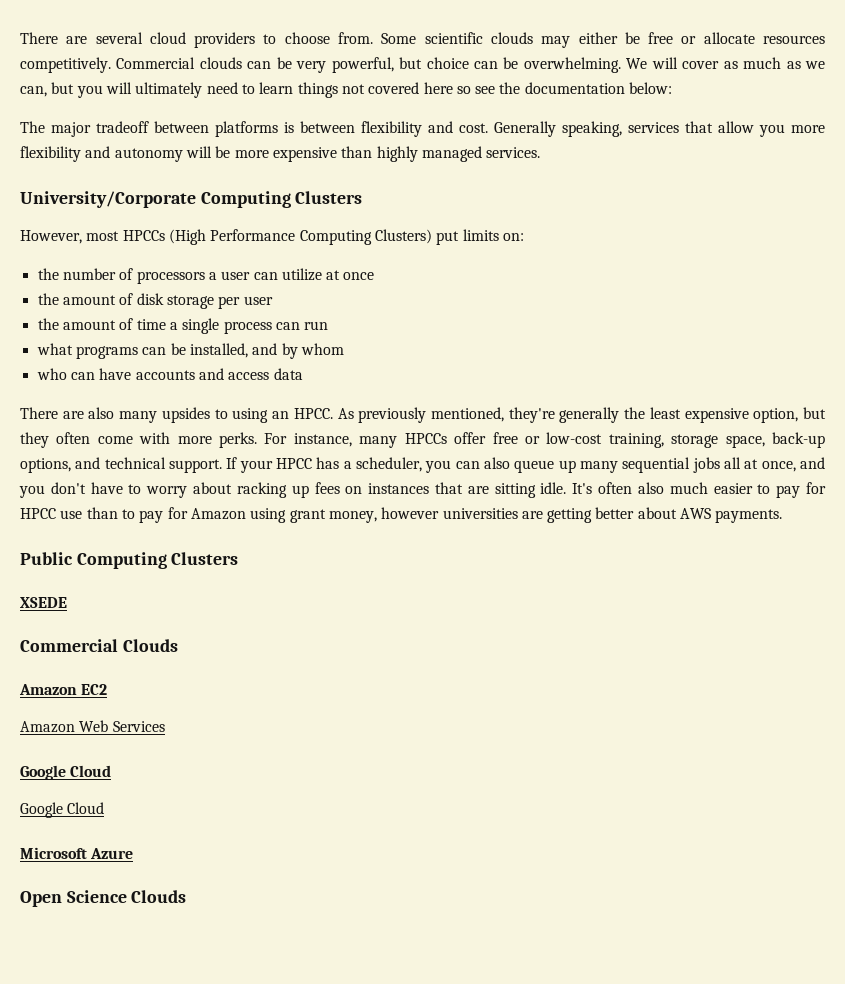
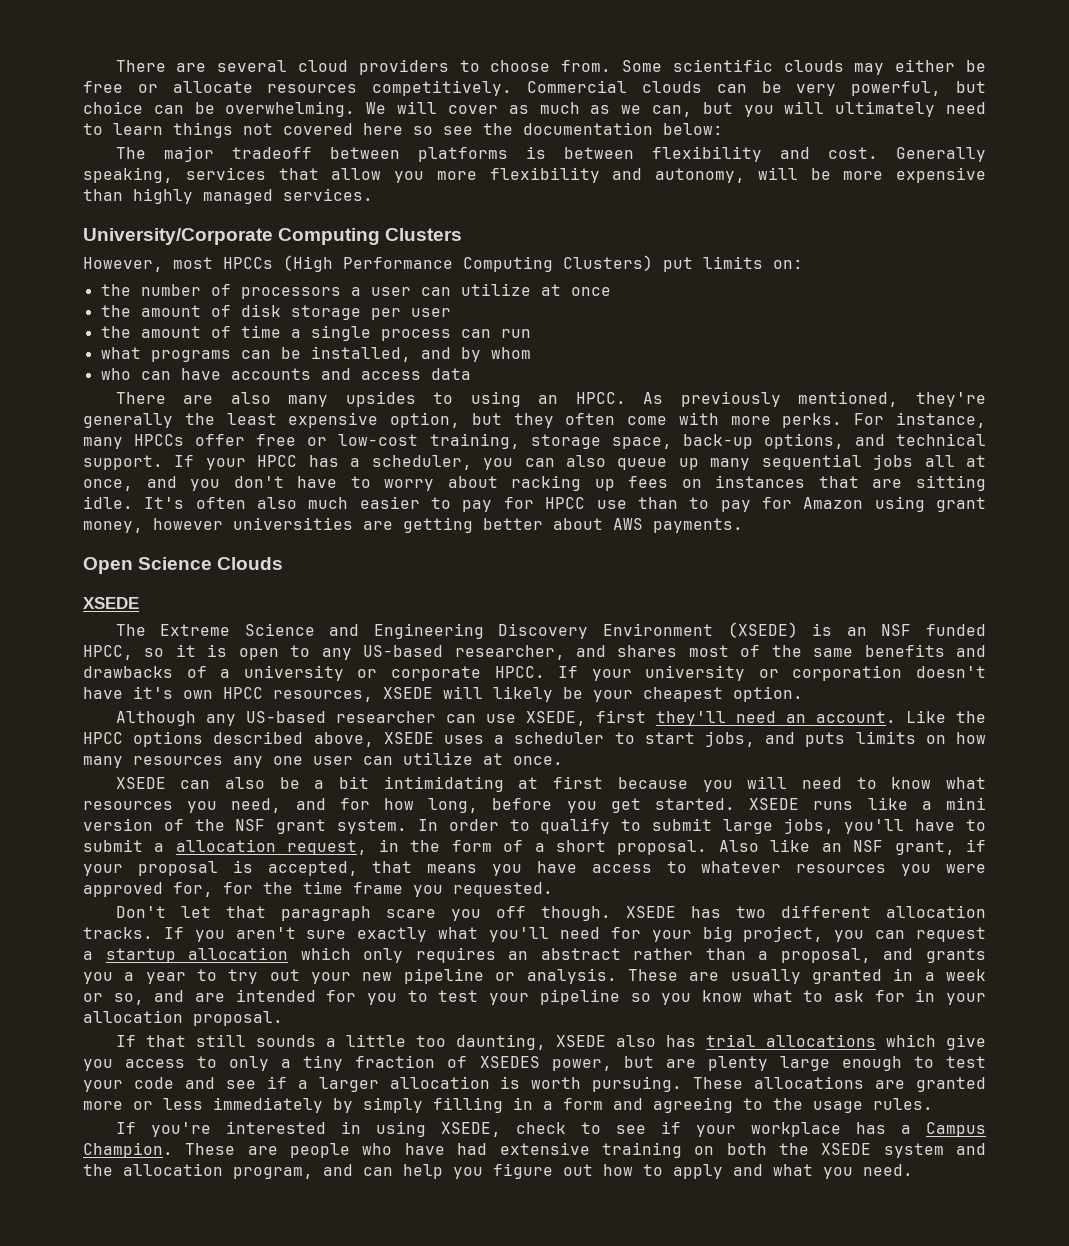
- Generally speaking, services that allow you more flexibility and autonomy will be more expensive than highly managed services.
+ Generally speaking, services that allow you more flexibility and autonomy, will be more expensive than highly managed services.
- Public Computing Clusters
+ Open Science Clouds
  XSEDE
- Commercial Clouds
- Amazon EC2
- Amazon Web Services
- Google Cloud
- Google Cloud
- Microsoft Azure
- Open Science Clouds
+ The Extreme Science and Engineering Discovery Environment (XSEDE) is an NSF funded HPCC, so it is open to any US-based researcher, and shares most of the same benefits and drawbacks of a university or corporate HPCC. If your university or corporation doesn't have it's own HPCC resources, XSEDE will likely be your cheapest option.
+ Although any US-based researcher can use XSEDE, first they'll need an account. Like the HPCC options described above, XSEDE uses a scheduler to start jobs, and puts limits on how many resources any one user can utilize at once.
+ XSEDE can also be a bit intimidating at first because you will need to know what resources you need, and for how long, before you get started. XSEDE runs like a mini version of the NSF grant system. In order to qualify to submit large jobs, you'll have to submit a allocation request, in the form of a short proposal. Also like an NSF grant, if your proposal is accepted, that means you have access to whatever resources you were approved for, for the time frame you requested.
+ Don't let that paragraph scare you off though. XSEDE has two different allocation tracks. If you aren't sure exactly what you'll need for your big project, you can request a startup allocation which only requires an abstract rather than a proposal, and grants you a year to try out your new pipeline or analysis. These are usually granted in a week or so, and are intended for you to test your pipeline so you know what to ask for in your allocation proposal.
+ If that still sounds a little too daunting, XSEDE also has trial allocations which give you access to only a tiny fraction of XSEDES power, but are plenty large enough to test your code and see if a larger allocation is worth pursuing. These allocations are granted more or less immediately by simply filling in a form and agreeing to the usage rules.
+ If you're interested in using XSEDE, check to see if your workplace has a Campus Champion. These are people who have had extensive training on both the XSEDE system and the allocation program, and can help you figure out how to apply and what you need.

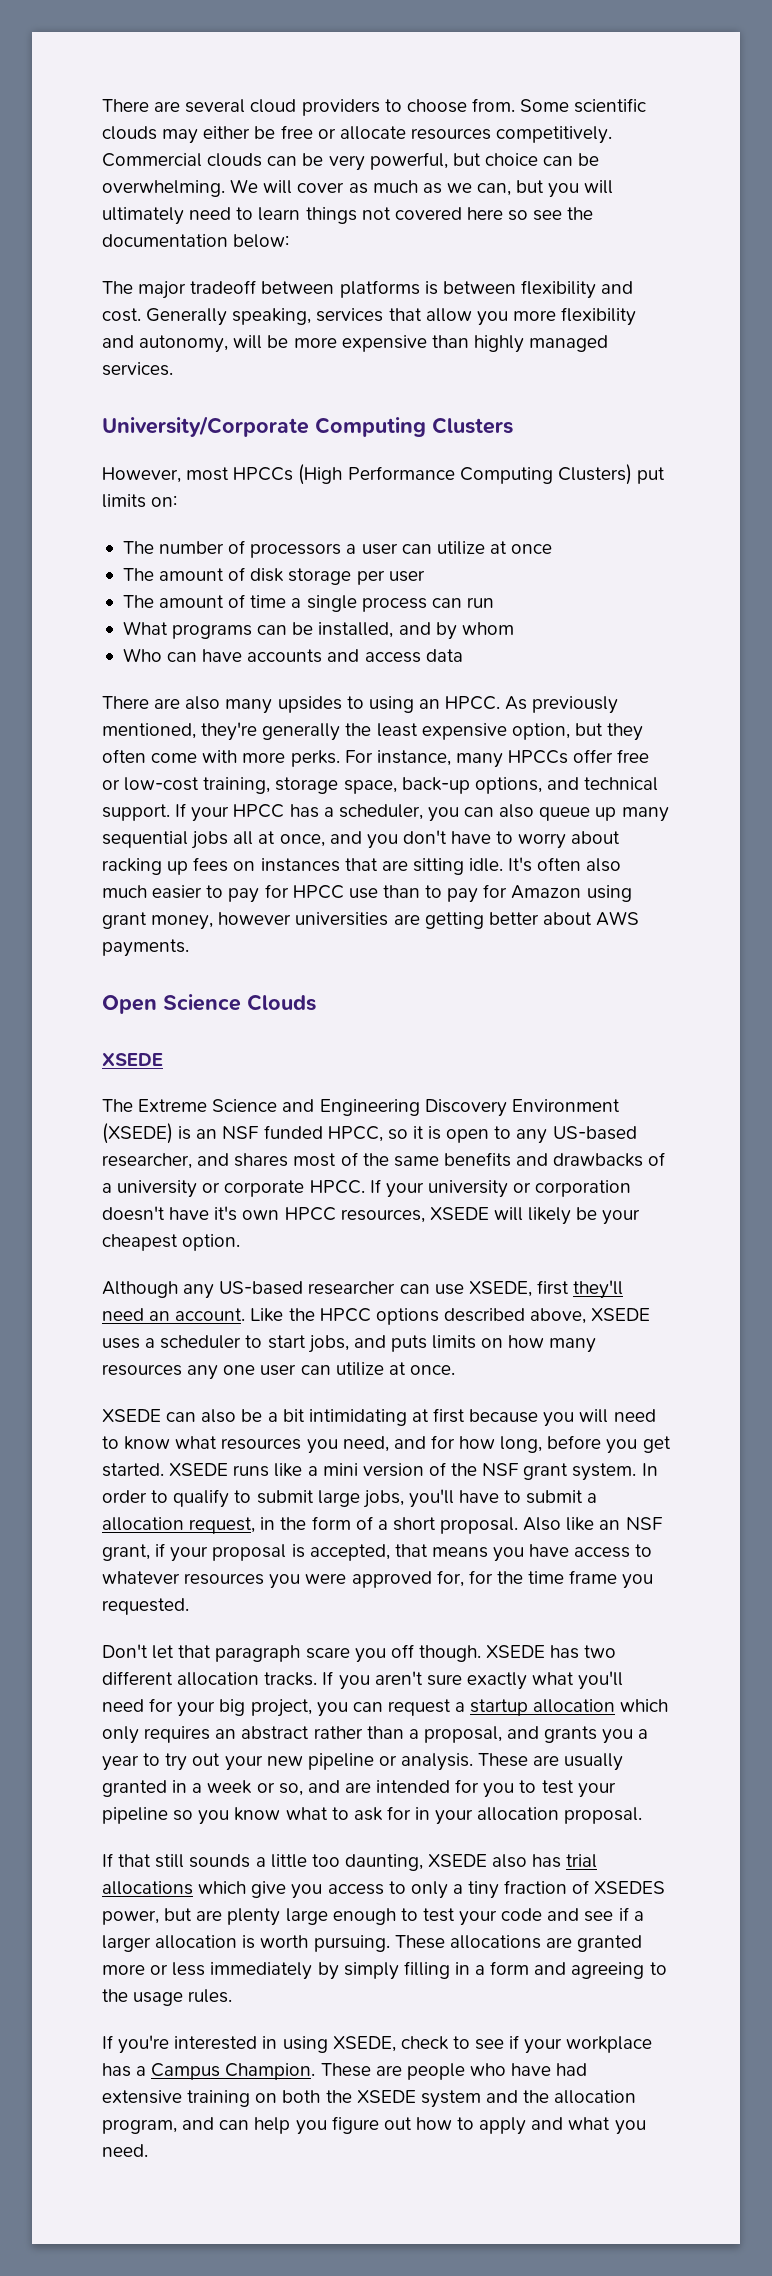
- the number of processors a user can utilize at once
+ The number of processors a user can utilize at once
- the amount of disk storage per user
+ The amount of disk storage per user
- the amount of time a single process can run
+ The amount of time a single process can run
- what programs can be installed, and by whom
+ What programs can be installed, and by whom
- who can have accounts and access data
+ Who can have accounts and access data

